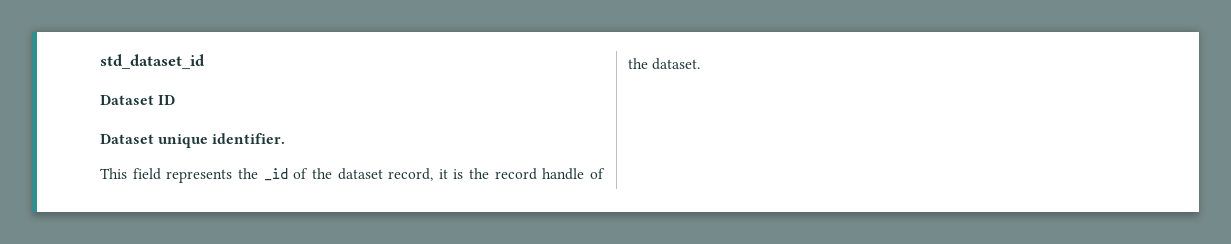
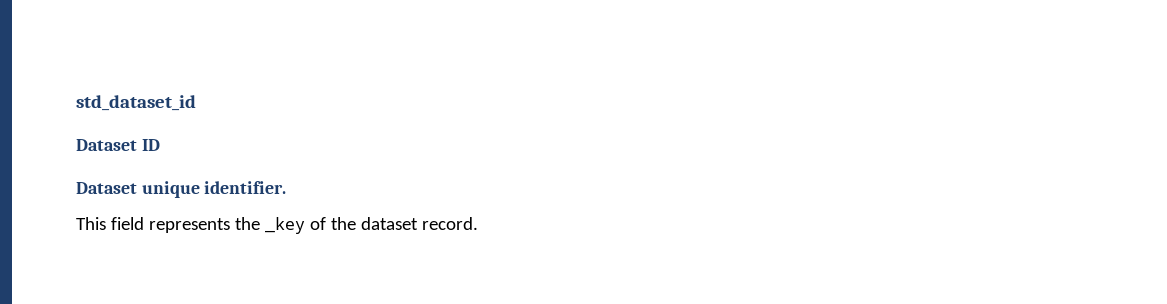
- This field represents the _id of the dataset record, it is the record handle of the dataset.
+ This field represents the _key of the dataset record.

